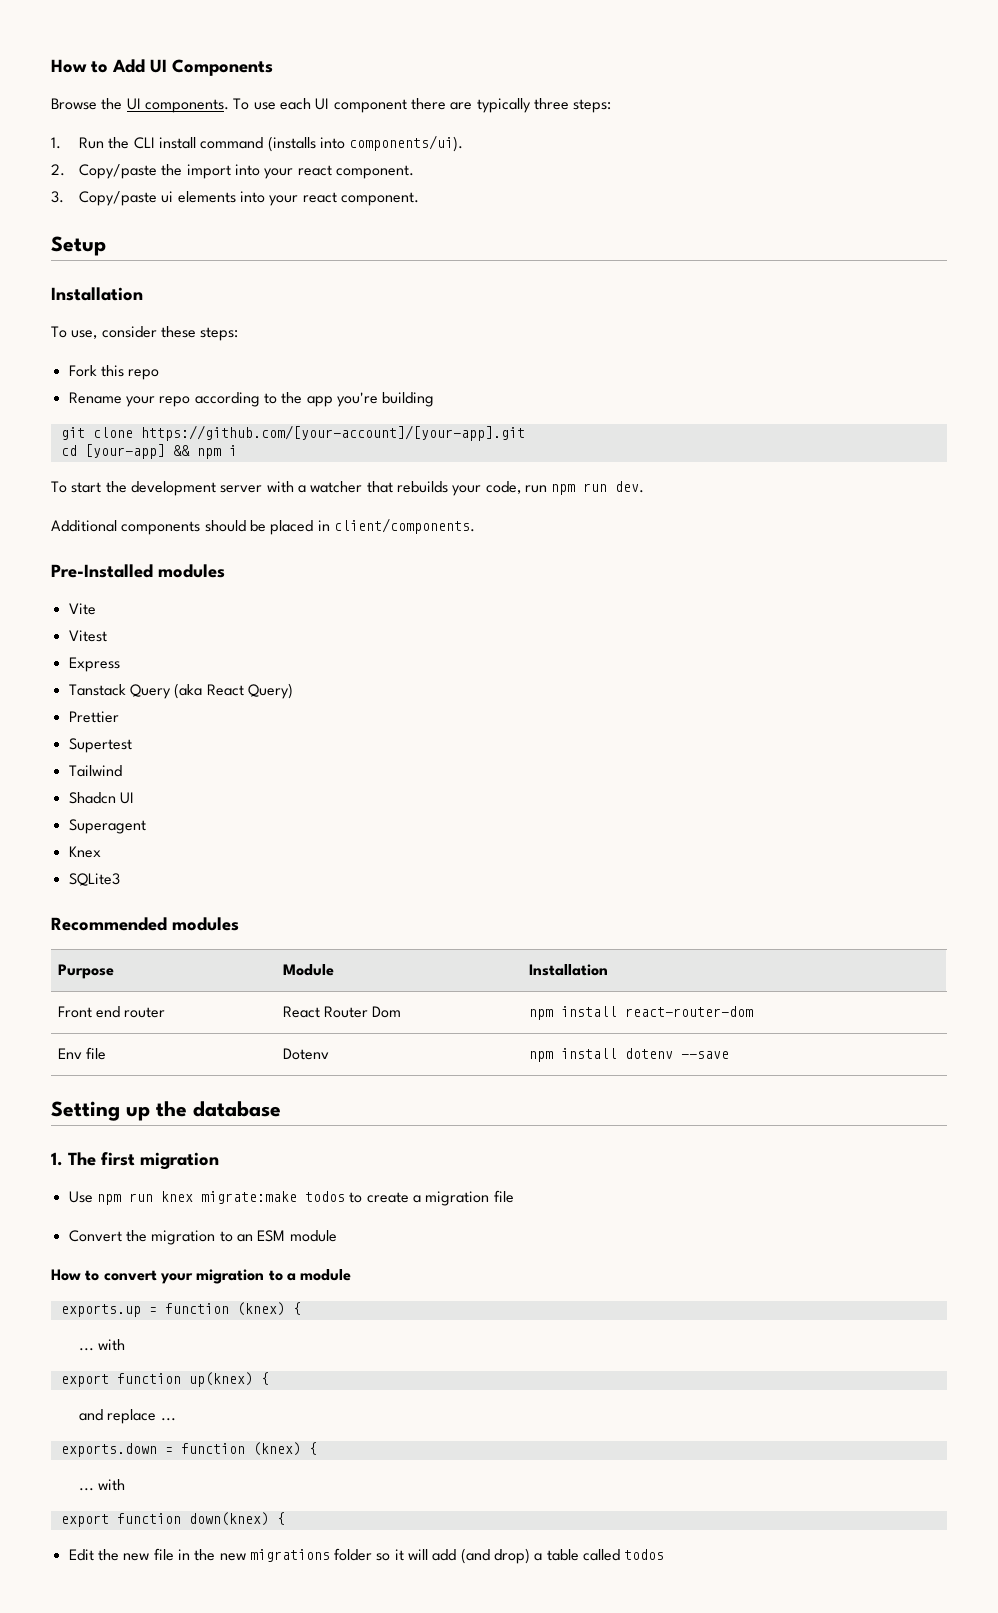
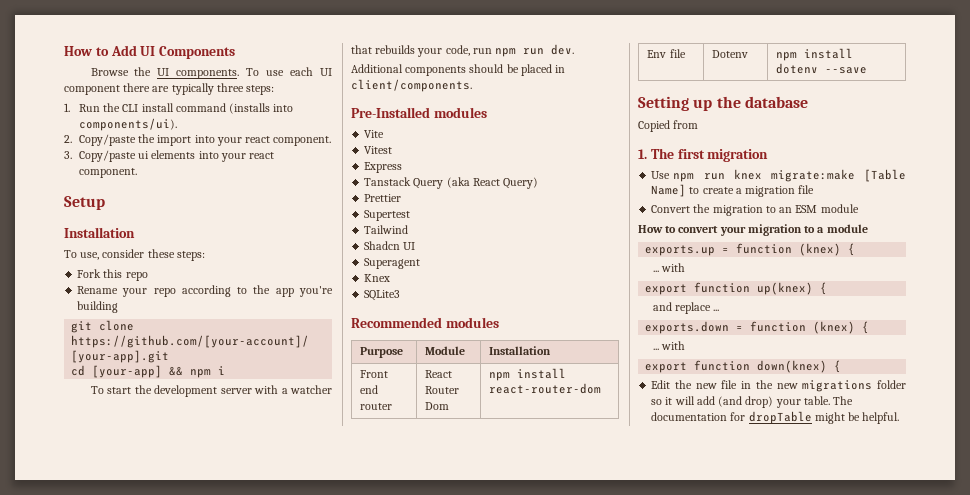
+ Copied from
- Use npm run knex migrate:make todos to create a migration file
+ Use npm run knex migrate:make [Table Name] to create a migration file
- Edit the new file in the new migrations folder so it will add (and drop) a table called todos
+ Edit the new file in the new migrations folder so it will add (and drop) your table. The documentation for dropTable might be helpful.

